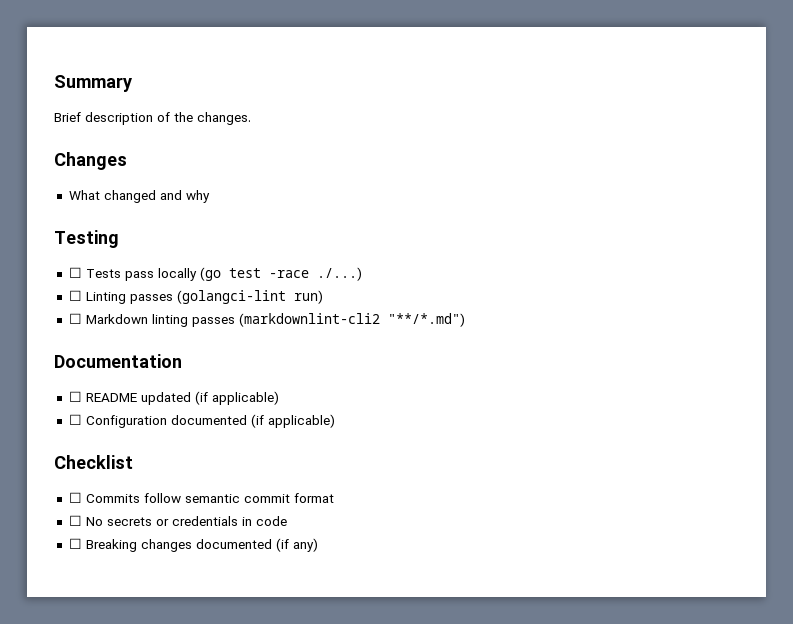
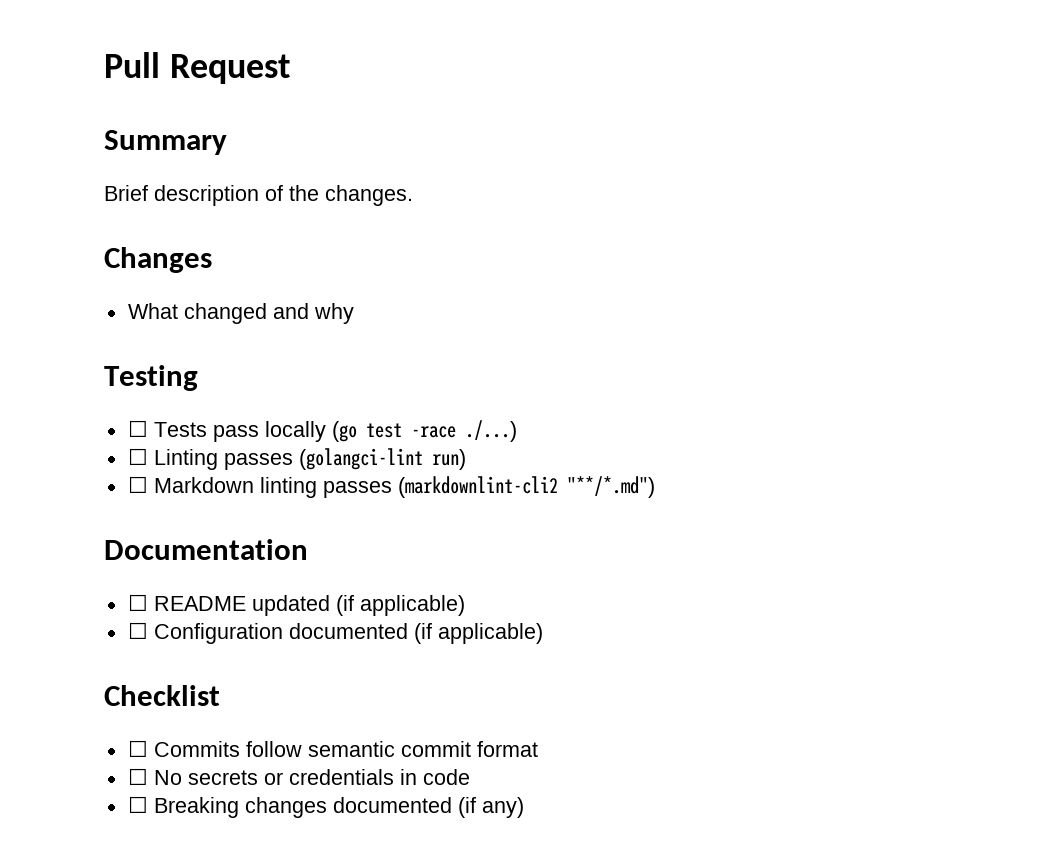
+ Pull Request

